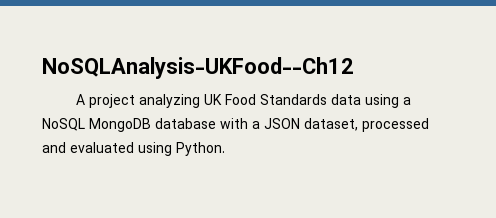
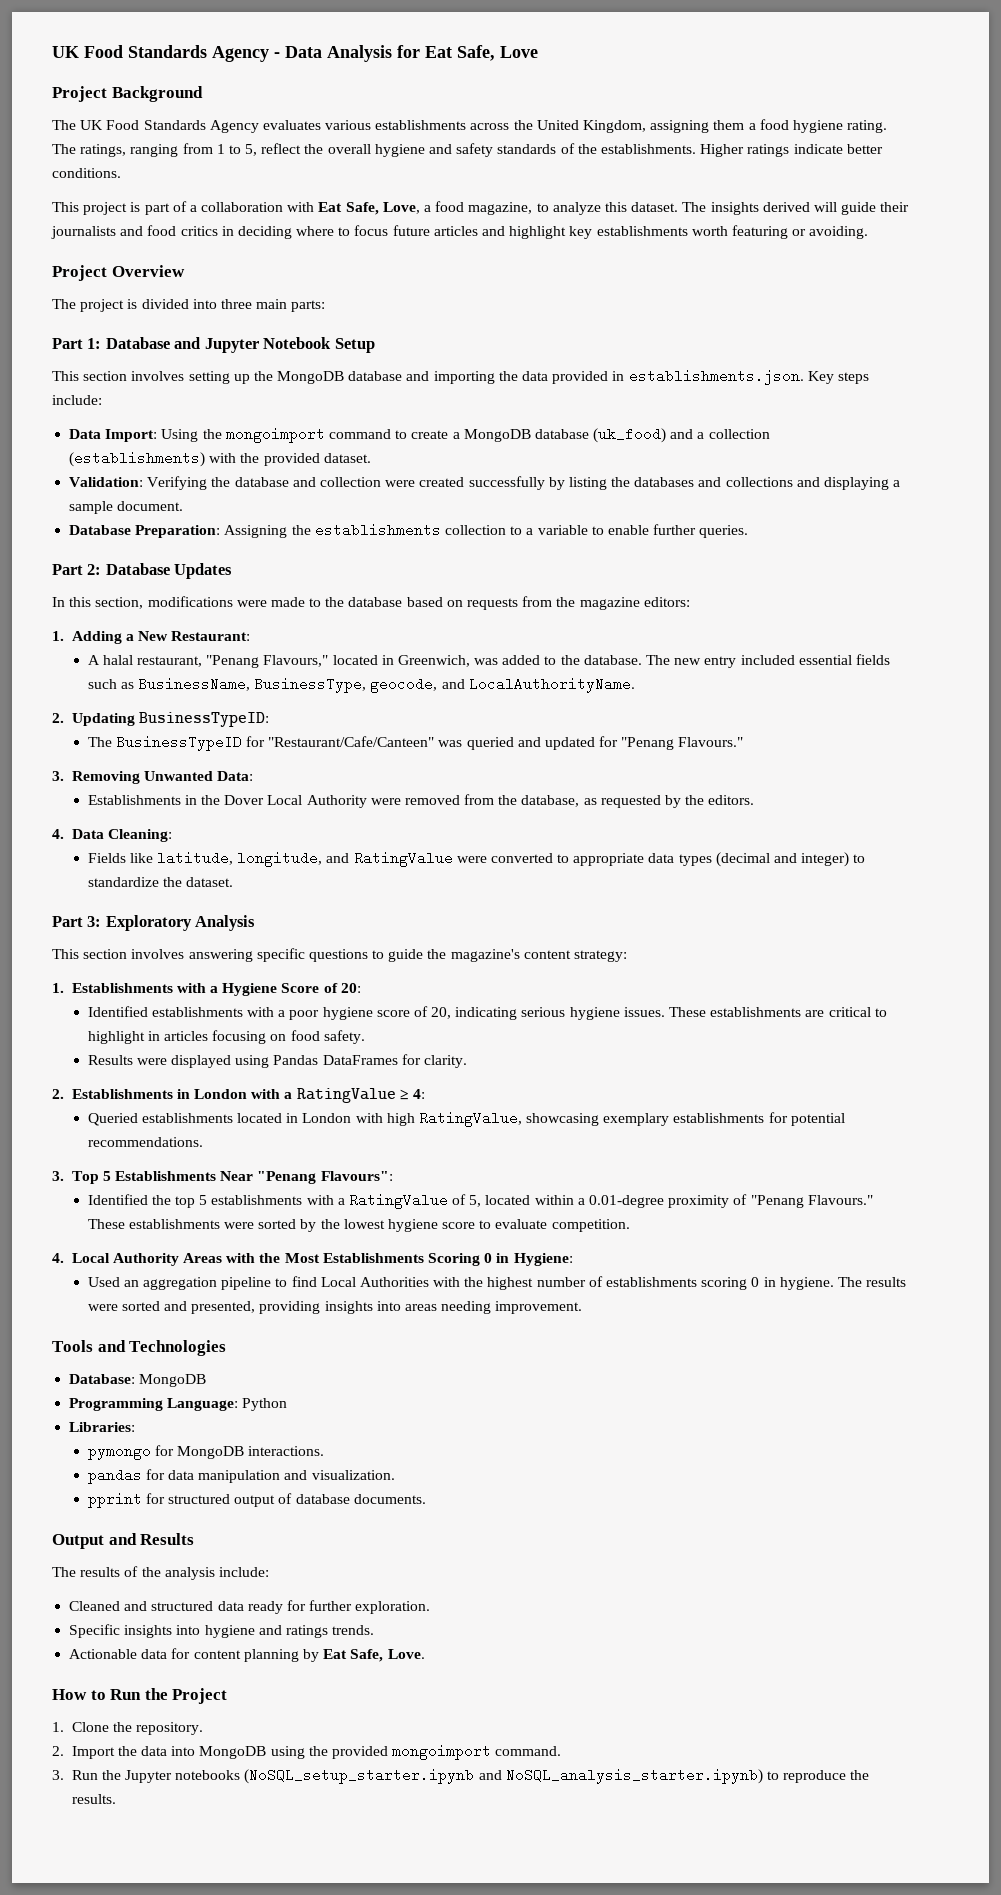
- NoSQLAnalysis-UKFood--Ch12
- A project analyzing UK Food Standards data using a NoSQL MongoDB database with a JSON dataset, processed and evaluated using Python.
+ UK Food Standards Agency - Data Analysis for Eat Safe, Love
+ Project Background
+ The UK Food Standards Agency evaluates various establishments across the United Kingdom, assigning them a food hygiene rating. The ratings, ranging from 1 to 5, reflect the overall hygiene and safety standards of the establishments. Higher ratings indicate better conditions.
+ This project is part of a collaboration with Eat Safe, Love, a food magazine, to analyze this dataset. The insights derived will guide their journalists and food critics in deciding where to focus future articles and highlight key establishments worth featuring or avoiding.
+ Project Overview
+ The project is divided into three main parts:
+ Part 1: Database and Jupyter Notebook Setup
+ This section involves setting up the MongoDB database and importing the data provided in establishments.json. Key steps include:
+ Data Import: Using the mongoimport command to create a MongoDB database (uk_food) and a collection (establishments) with the provided dataset.
+ Validation: Verifying the database and collection were created successfully by listing the databases and collections and displaying a sample document.
+ Database Preparation: Assigning the establishments collection to a variable to enable further queries.
+ Part 2: Database Updates
+ In this section, modifications were made to the database based on requests from the magazine editors:
+ 1. Adding a New Restaurant:
+ A halal restaurant, "Penang Flavours," located in Greenwich, was added to the database. The new entry included essential fields such as BusinessName, BusinessType, geocode, and LocalAuthorityName.
+ 2. Updating BusinessTypeID:
+ The BusinessTypeID for "Restaurant/Cafe/Canteen" was queried and updated for "Penang Flavours."
+ 3. Removing Unwanted Data:
+ Establishments in the Dover Local Authority were removed from the database, as requested by the editors.
+ 4. Data Cleaning:
+ Fields like latitude, longitude, and RatingValue were converted to appropriate data types (decimal and integer) to standardize the dataset.
+ Part 3: Exploratory Analysis
+ This section involves answering specific questions to guide the magazine's content strategy:
+ 1. Establishments with a Hygiene Score of 20:
+ Identified establishments with a poor hygiene score of 20, indicating serious hygiene issues. These establishments are critical to highlight in articles focusing on food safety.
+ Results were displayed using Pandas DataFrames for clarity.
+ 2. Establishments in London with a RatingValue ≥ 4:
+ Queried establishments located in London with high RatingValue, showcasing exemplary establishments for potential recommendations.
+ 3. Top 5 Establishments Near "Penang Flavours":
+ Identified the top 5 establishments with a RatingValue of 5, located within a 0.01-degree proximity of "Penang Flavours." These establishments were sorted by the lowest hygiene score to evaluate competition.
+ 4. Local Authority Areas with the Most Establishments Scoring 0 in Hygiene:
+ Used an aggregation pipeline to find Local Authorities with the highest number of establishments scoring 0 in hygiene. The results were sorted and presented, providing insights into areas needing improvement.
+ Tools and Technologies
+ Database: MongoDB
+ Programming Language: Python
+ Libraries:
+ pymongo for MongoDB interactions.
+ pandas for data manipulation and visualization.
+ pprint for structured output of database documents.
+ Output and Results
+ The results of the analysis include:
+ Cleaned and structured data ready for further exploration.
+ Specific insights into hygiene and ratings trends.
+ Actionable data for content planning by Eat Safe, Love.
+ How to Run the Project
+ 1. Clone the repository.
+ 2. Import the data into MongoDB using the provided mongoimport command.
+ 3. Run the Jupyter notebooks (NoSQL_setup_starter.ipynb and NoSQL_analysis_starter.ipynb) to reproduce the results.

